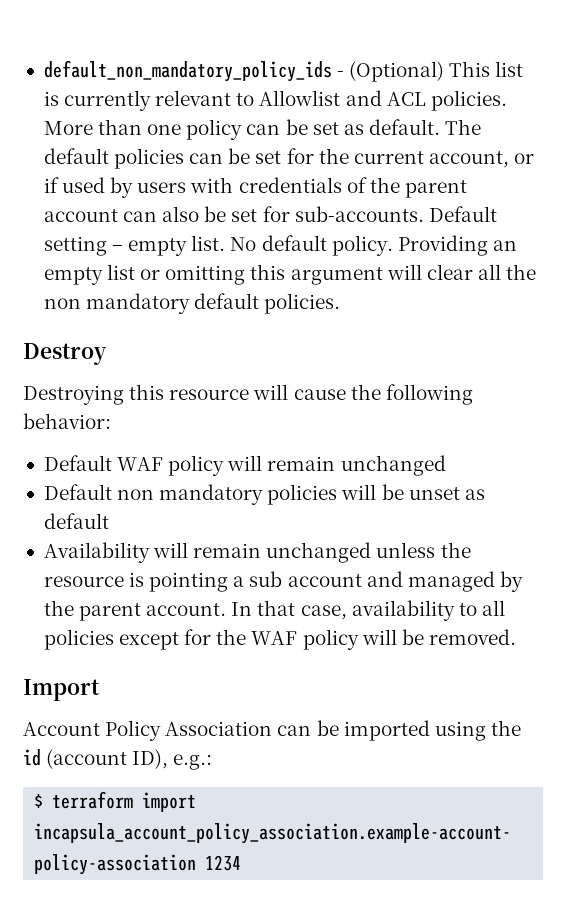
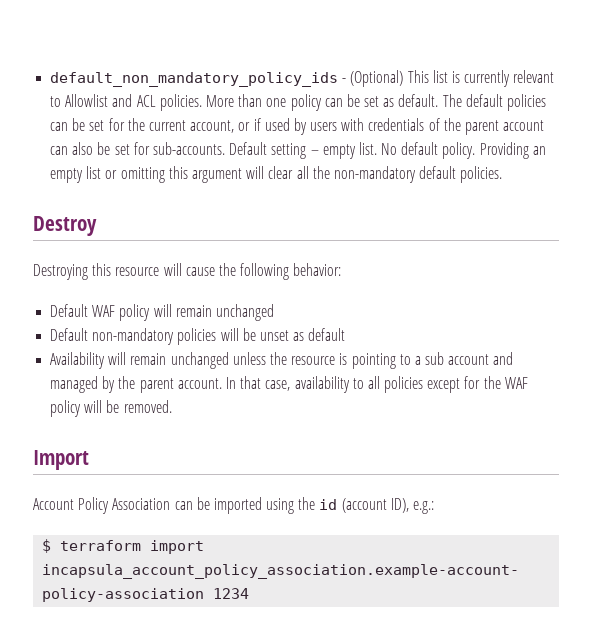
- Providing an empty list or omitting this argument will clear all the non mandatory default policies.
+ Providing an empty list or omitting this argument will clear all the non-mandatory default policies.
- Default non mandatory policies will be unset as default
+ Default non-mandatory policies will be unset as default
- Availability will remain unchanged unless the resource is pointing a sub account and managed by the parent account.
+ Availability will remain unchanged unless the resource is pointing to a sub account and managed by the parent account.

